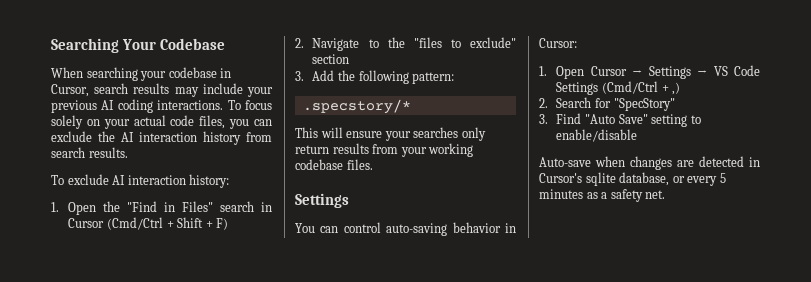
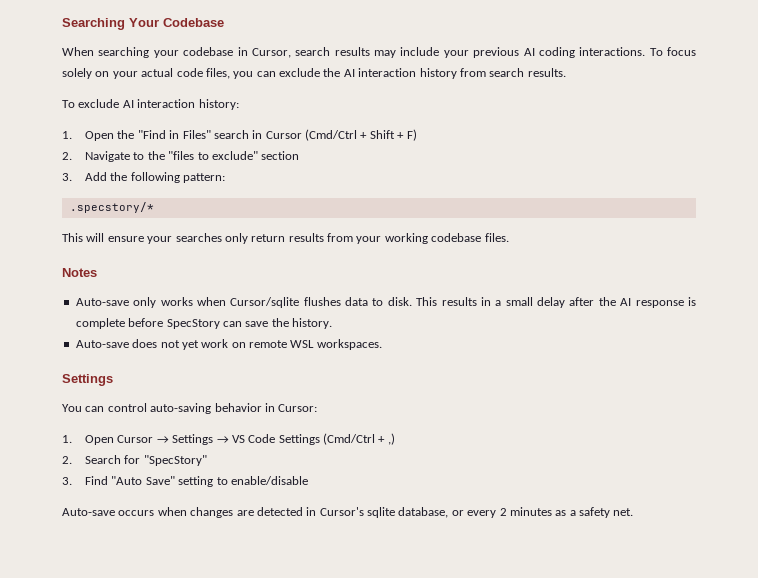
+ Notes
+ Auto-save only works when Cursor/sqlite flushes data to disk. This results in a small delay after the AI response is complete before SpecStory can save the history.
+ Auto-save does not yet work on remote WSL workspaces.
- Auto-save when changes are detected in Cursor's sqlite database, or every 5 minutes as a safety net.
+ Auto-save occurs when changes are detected in Cursor's sqlite database, or every 2 minutes as a safety net.

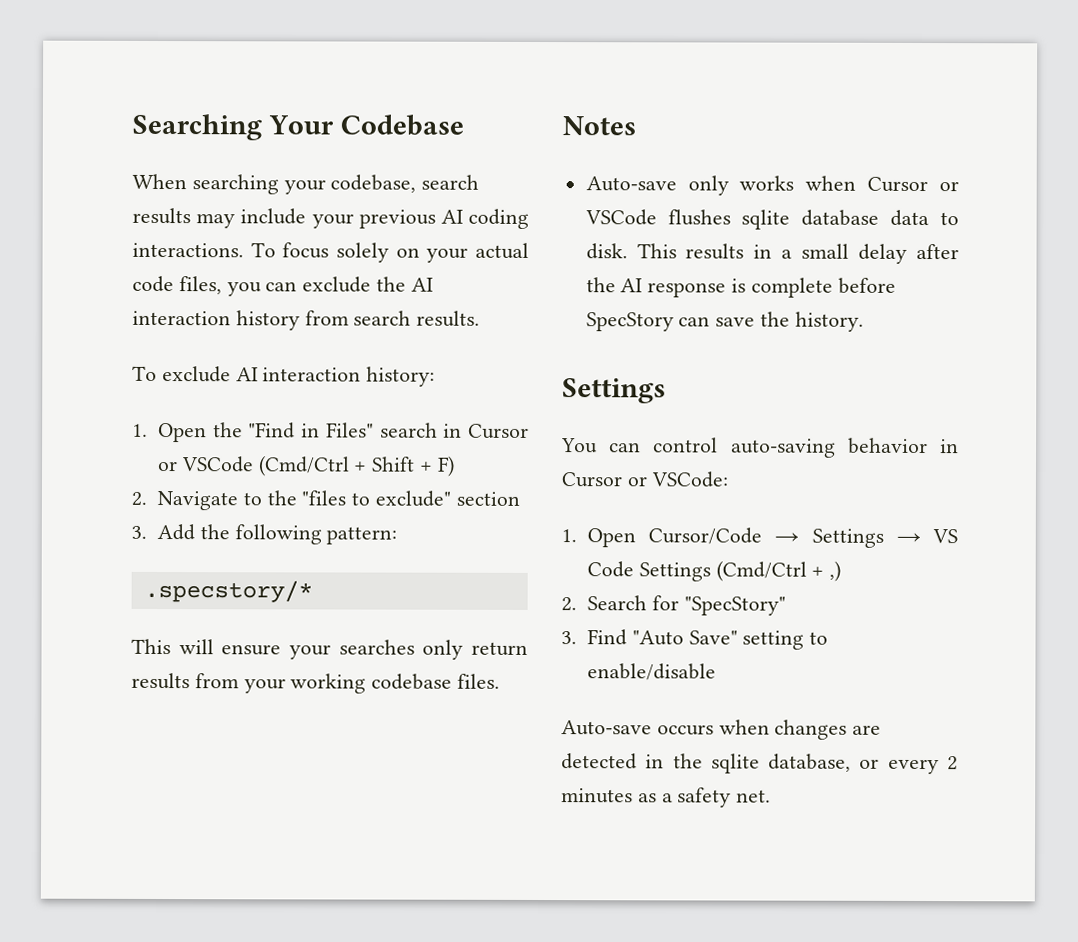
- When searching your codebase in Cursor, search results may include your previous AI coding interactions.
+ When searching your codebase, search results may include your previous AI coding interactions.
- 1. Open the "Find in Files" search in Cursor (Cmd/Ctrl + Shift + F)
+ 1. Open the "Find in Files" search in Cursor or VSCode (Cmd/Ctrl + Shift + F)
- Auto-save only works when Cursor/sqlite flushes data to disk.
+ Auto-save only works when Cursor or VSCode flushes sqlite database data to disk.
- Auto-save does not yet work on remote WSL workspaces.
- You can control auto-saving behavior in Cursor:
- 1. Open Cursor → Settings → VS Code Settings (Cmd/Ctrl + ,)
+ You can control auto-saving behavior in Cursor or VSCode:
+ 1. Open Cursor/Code → Settings → VS Code Settings (Cmd/Ctrl + ,)
- Auto-save occurs when changes are detected in Cursor's sqlite database, or every 2 minutes as a safety net.
+ Auto-save occurs when changes are detected in the sqlite database, or every 2 minutes as a safety net.

